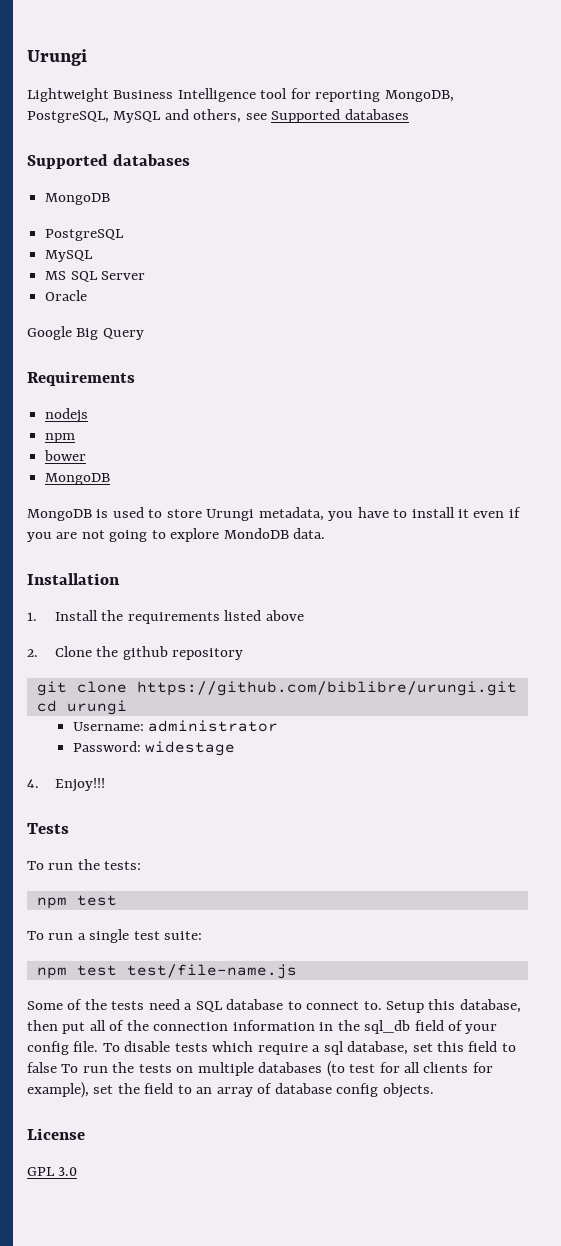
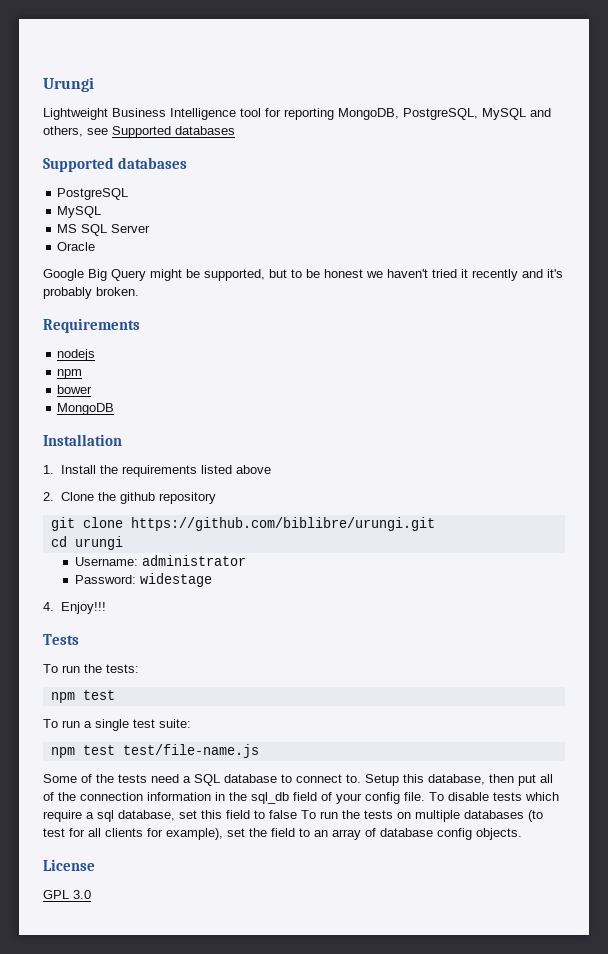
  Lightweight Business Intelligence tool for reporting MongoDB, PostgreSQL, MySQL and others, see Supported databases
  Supported databases
- MongoDB
- Google Big Query
+ Google Big Query might be supported, but to be honest we haven't tried it recently and it's probably broken.
- MongoDB is used to store Urungi metadata, you have to install it even if you are not going to explore MondoDB data.

